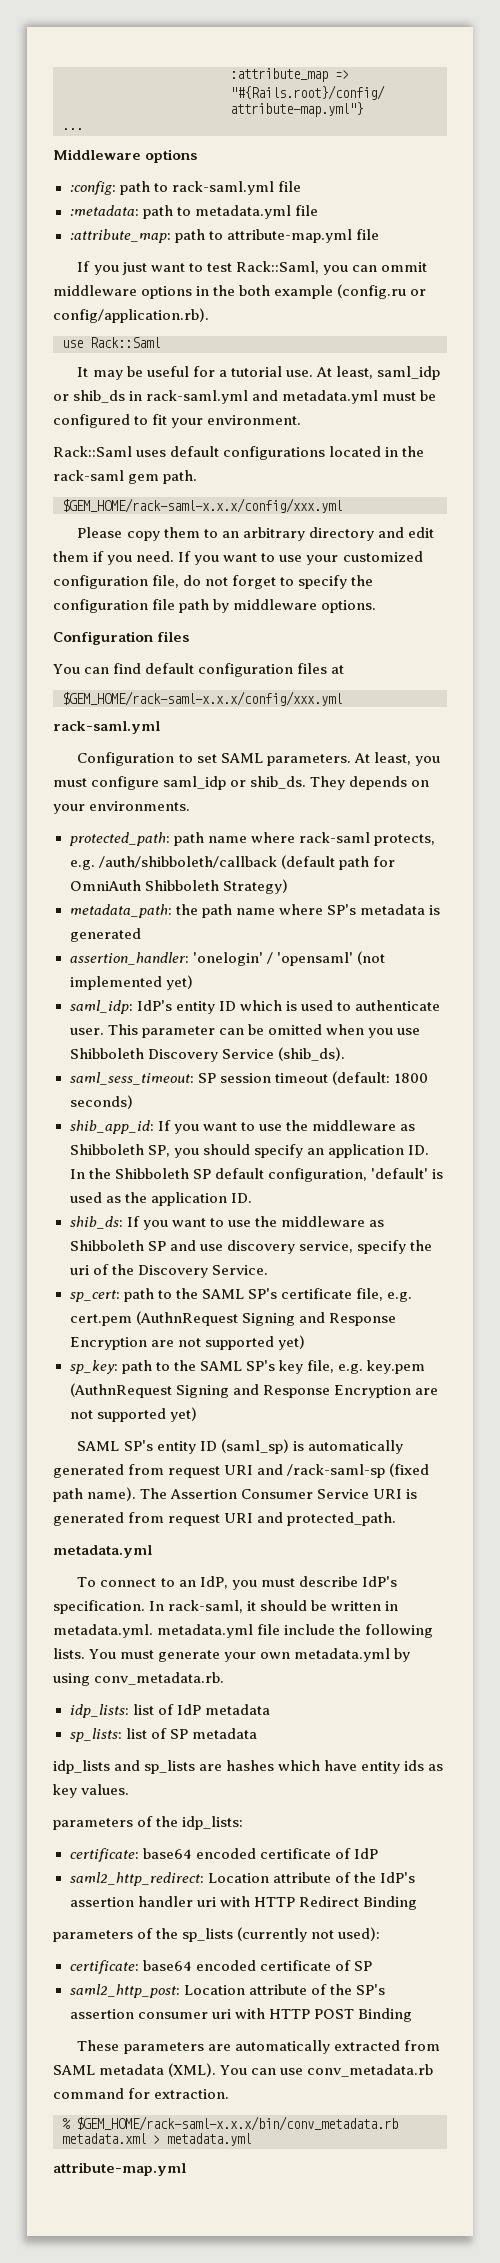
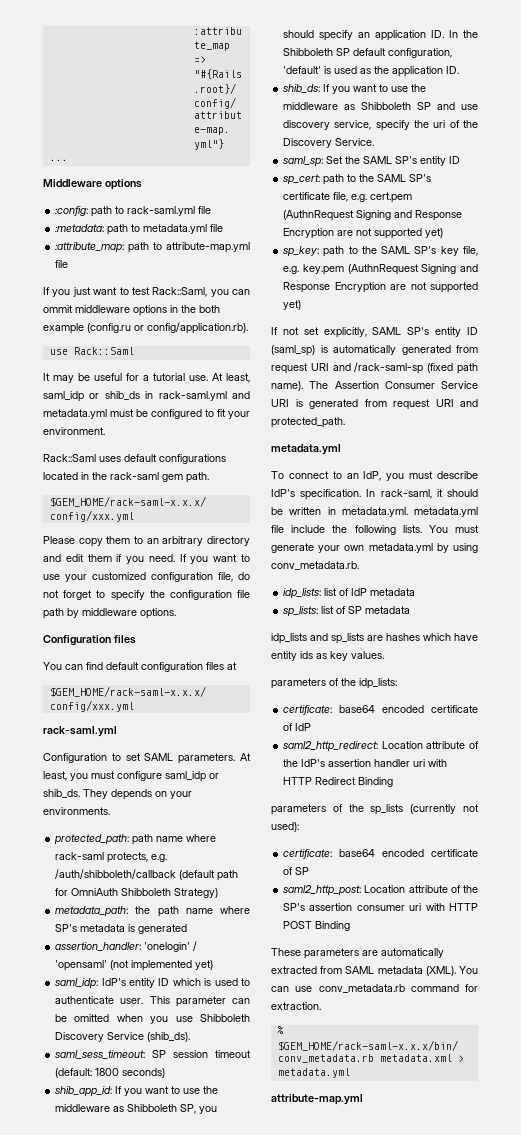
+ saml_sp: Set the SAML SP's entity ID
- SAML SP's entity ID (saml_sp) is automatically generated from request URI and /rack-saml-sp (fixed path name).
+ If not set explicitly, SAML SP's entity ID (saml_sp) is automatically generated from request URI and /rack-saml-sp (fixed path name).

